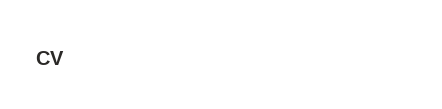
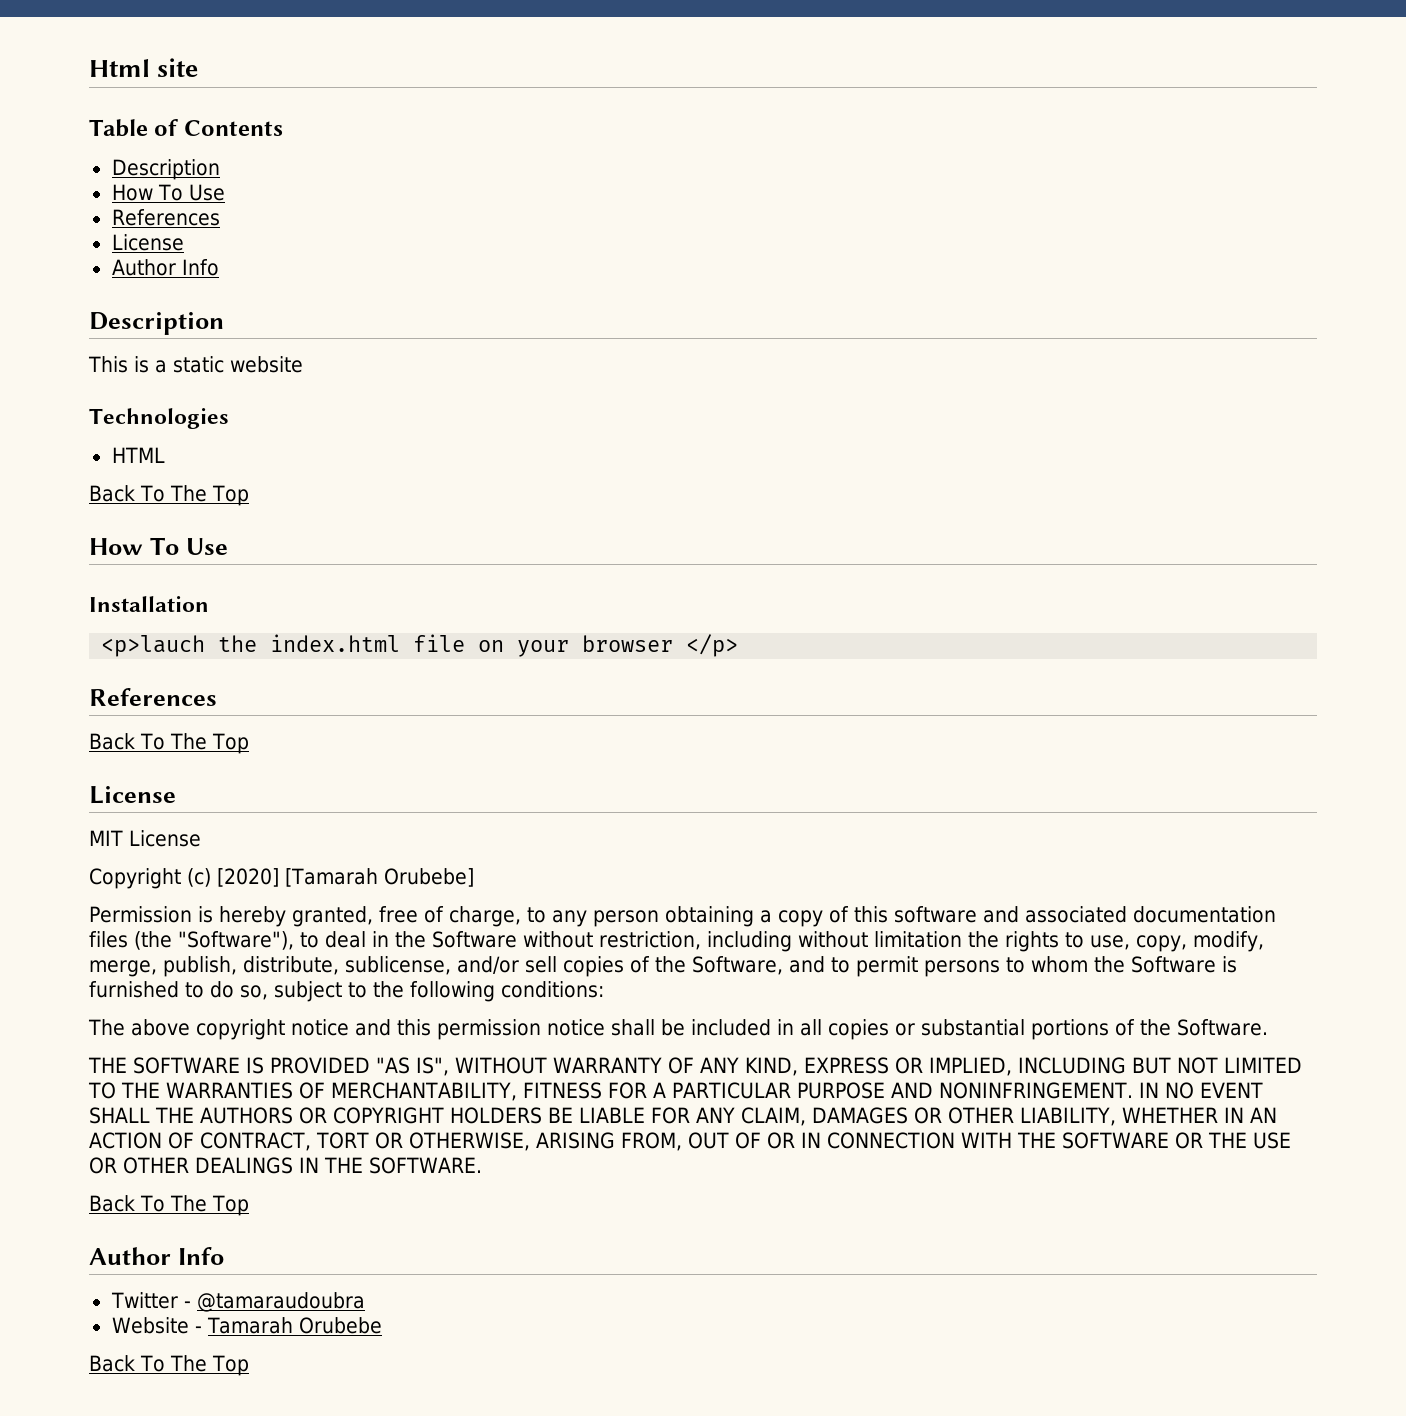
- CV
+ Html site
+ Table of Contents
+ Description
+ How To Use
+ References
+ License
+ Author Info
+ Description
+ This is a static website
+ Technologies
+ HTML
+ Back To The Top
+ How To Use
+ Installation
+ <p>lauch the index.html file on your browser </p>
+ References
+ Back To The Top
+ License
+ MIT License
+ Copyright (c) [2020] [Tamarah Orubebe]
+ Permission is hereby granted, free of charge, to any person obtaining a copy of this software and associated documentation files (the "Software"), to deal in the Software without restriction, including without limitation the rights to use, copy, modify, merge, publish, distribute, sublicense, and/or sell copies of the Software, and to permit persons to whom the Software is furnished to do so, subject to the following conditions:
+ The above copyright notice and this permission notice shall be included in all copies or substantial portions of the Software.
+ THE SOFTWARE IS PROVIDED "AS IS", WITHOUT WARRANTY OF ANY KIND, EXPRESS OR IMPLIED, INCLUDING BUT NOT LIMITED TO THE WARRANTIES OF MERCHANTABILITY, FITNESS FOR A PARTICULAR PURPOSE AND NONINFRINGEMENT. IN NO EVENT SHALL THE AUTHORS OR COPYRIGHT HOLDERS BE LIABLE FOR ANY CLAIM, DAMAGES OR OTHER LIABILITY, WHETHER IN AN ACTION OF CONTRACT, TORT OR OTHERWISE, ARISING FROM, OUT OF OR IN CONNECTION WITH THE SOFTWARE OR THE USE OR OTHER DEALINGS IN THE SOFTWARE.
+ Back To The Top
+ Author Info
+ Twitter - @tamaraudoubra
+ Website - Tamarah Orubebe
+ Back To The Top

